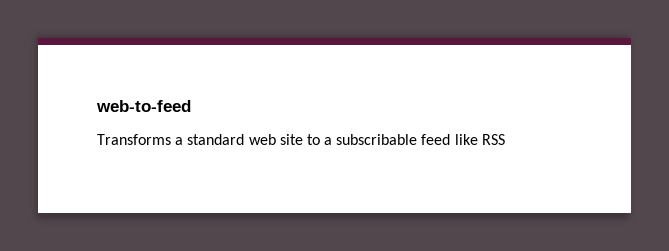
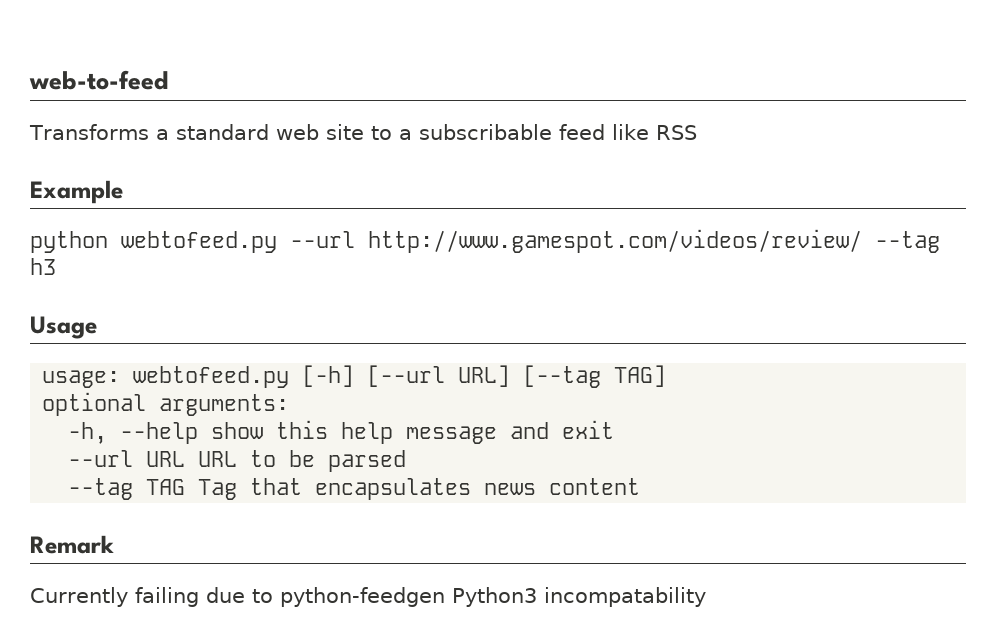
+ Example
+ python webtofeed.py --url http://www.gamespot.com/videos/review/ --tag h3
+ Usage
+ usage: webtofeed.py [-h] [--url URL] [--tag TAG]
+ optional arguments:
+ -h, --help show this help message and exit
+ --url URL URL to be parsed
+ --tag TAG Tag that encapsulates news content
+ Remark
+ Currently failing due to python-feedgen Python3 incompatability

